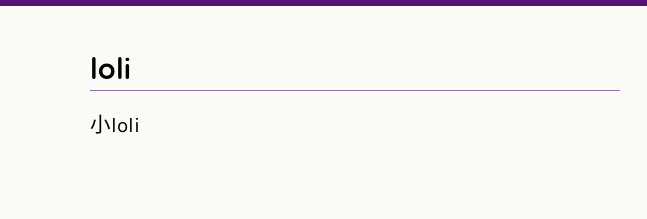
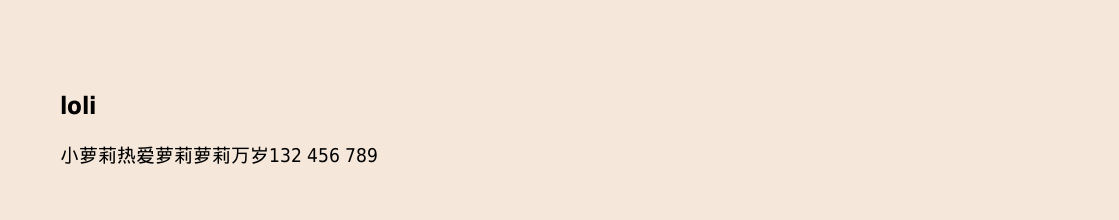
- 小loli
+ 小萝莉热爱萝莉萝莉万岁132 456 789

